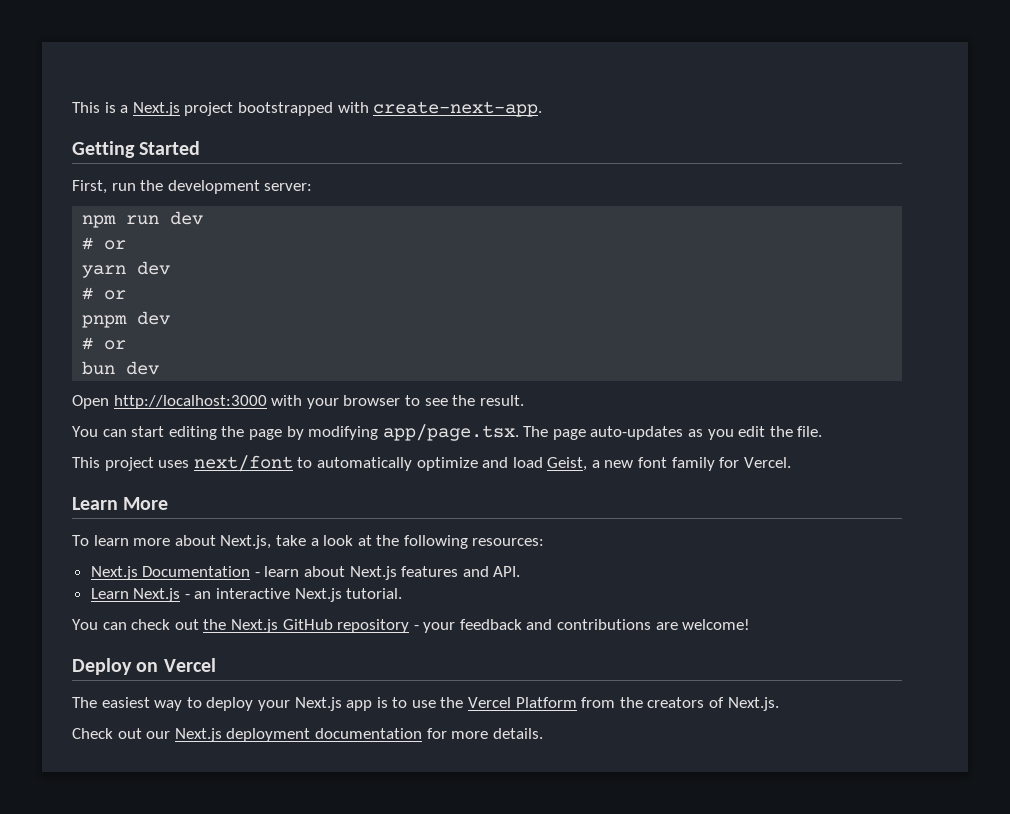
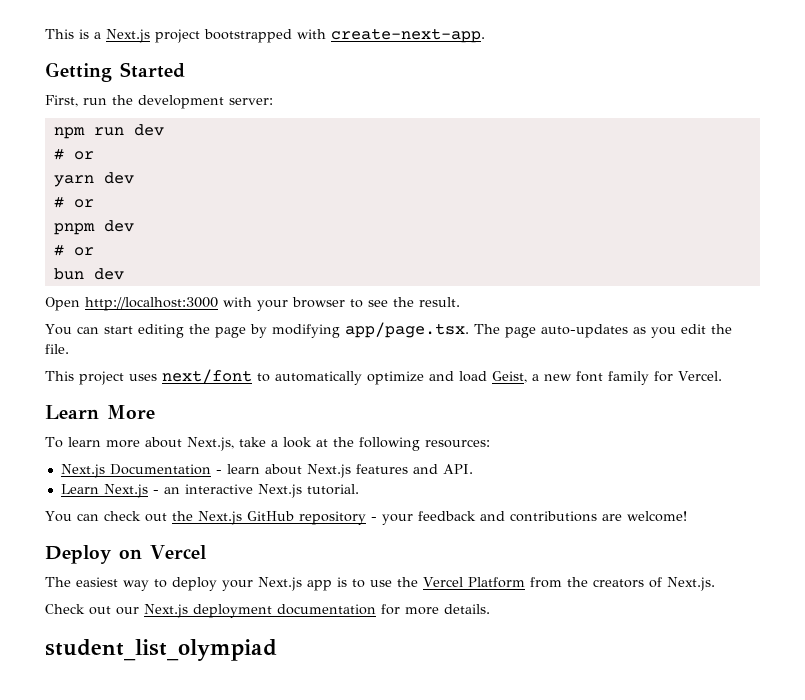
+ student_list_olympiad

